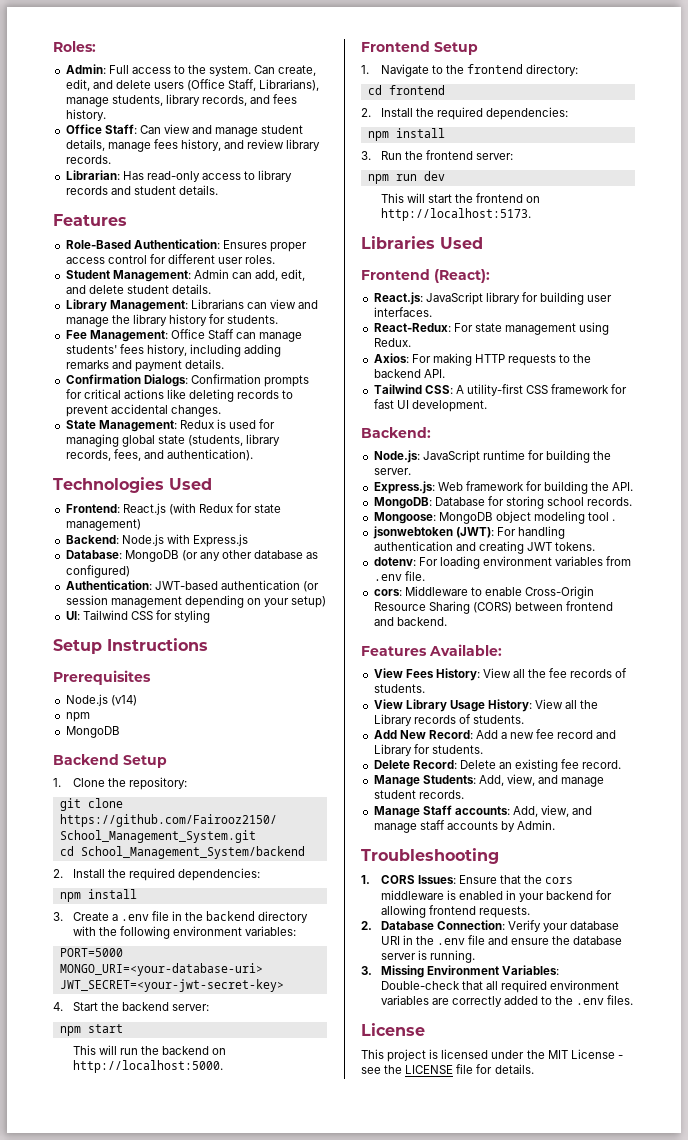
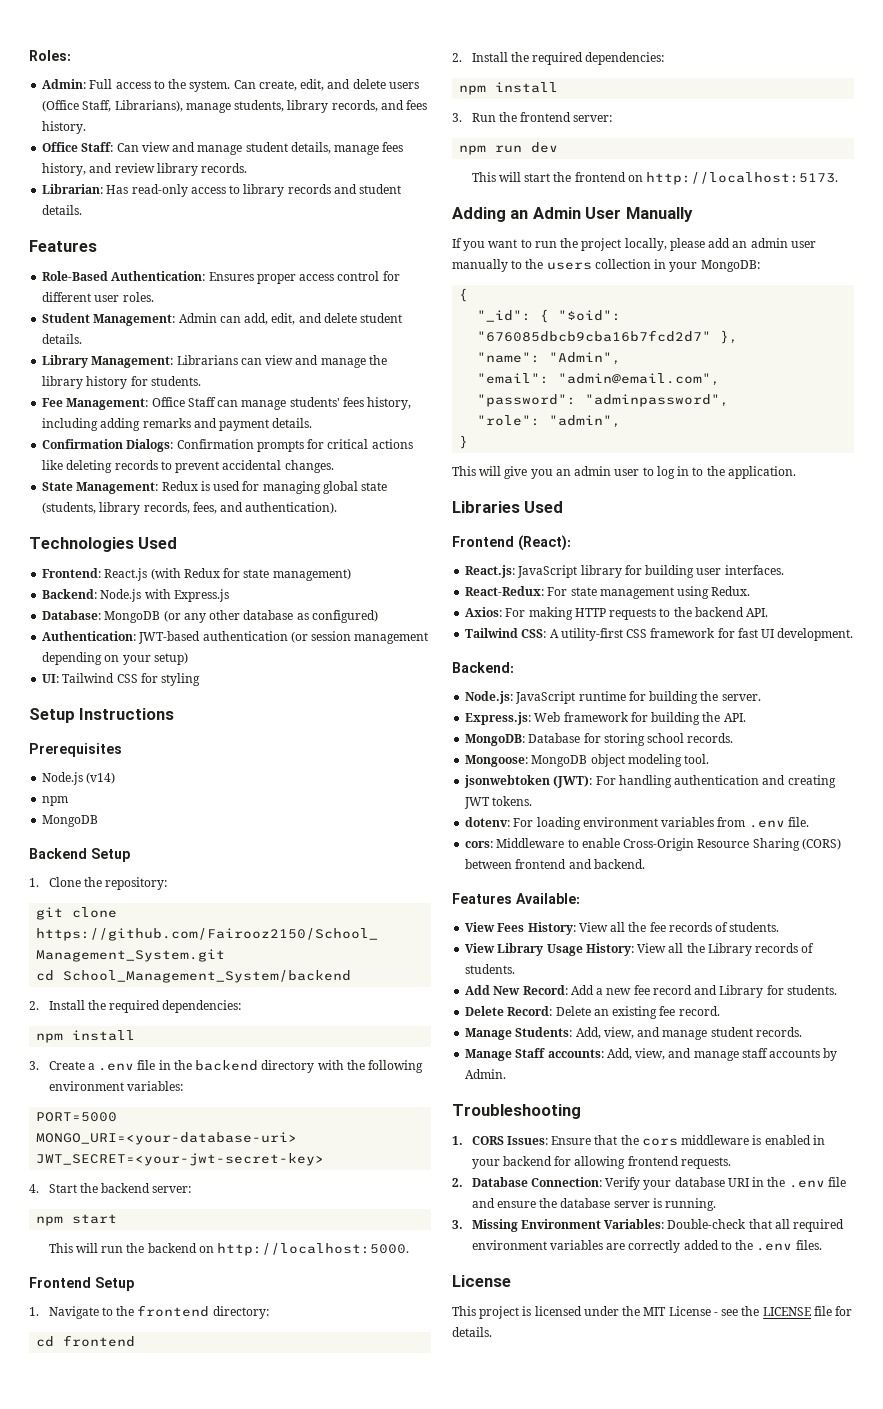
+ Adding an Admin User Manually
+ If you want to run the project locally, please add an admin user manually to the users collection in your MongoDB:
+ {
+ "_id": { "$oid": "676085dbcb9cba16b7fcd2d7" },
+ "name": "Admin",
+ "email": "admin@email.com",
+ "password": "adminpassword",
+ "role": "admin",
+ }
+ This will give you an admin user to log in to the application.
- Mongoose: MongoDB object modeling tool .
+ Mongoose: MongoDB object modeling tool.

